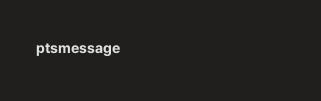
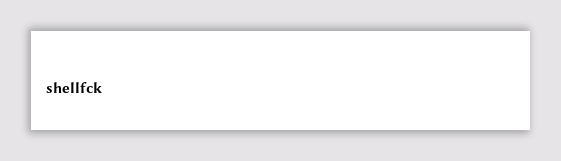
- ptsmessage
+ shellfck

